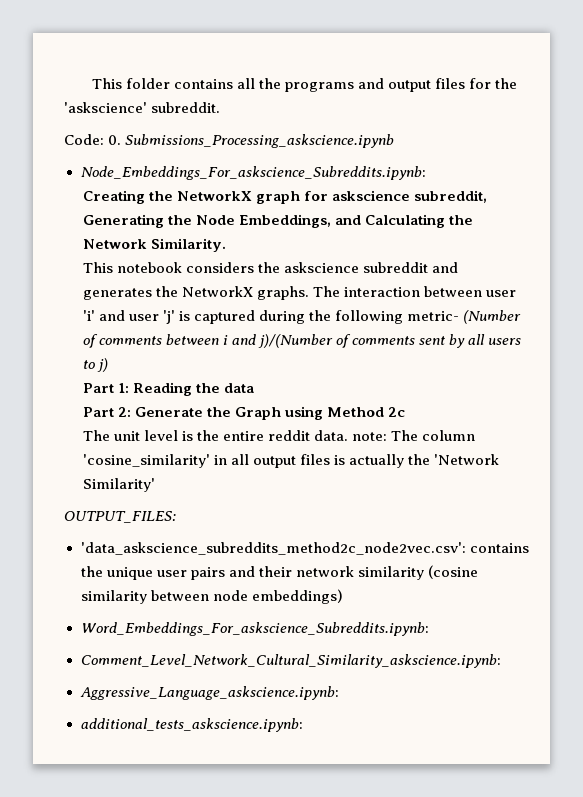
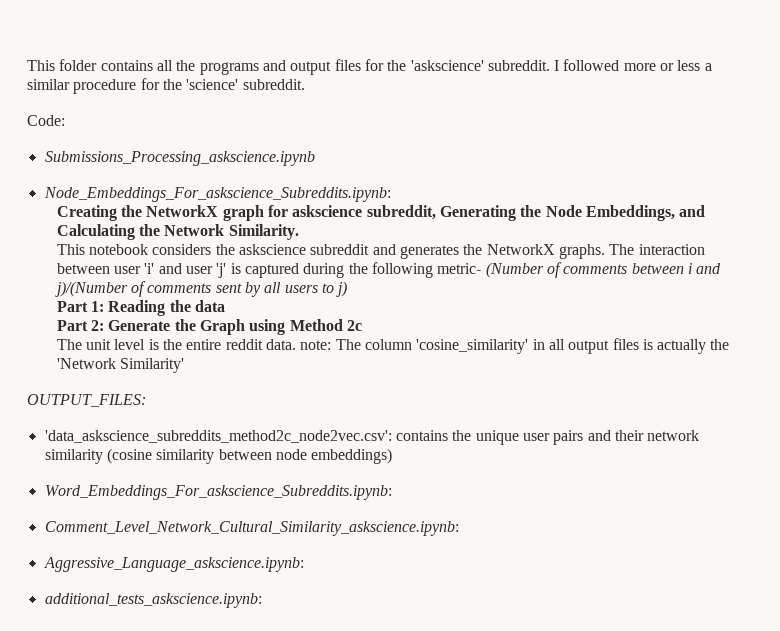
+ I followed more or less a similar procedure for the 'science' subreddit.
- Code: 0. Submissions_Processing_askscience.ipynb
+ Code:
+ Submissions_Processing_askscience.ipynb

